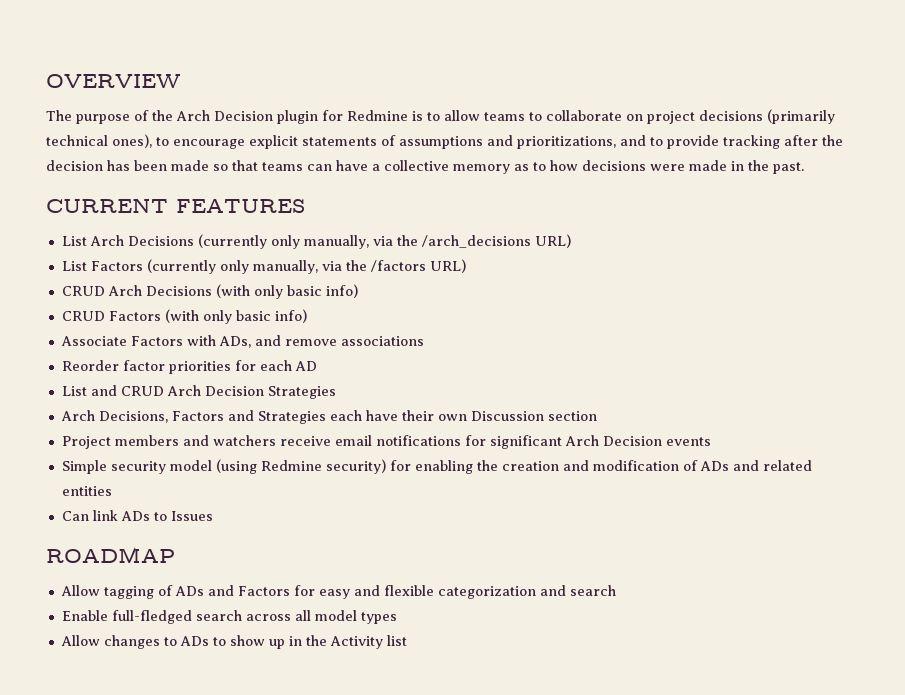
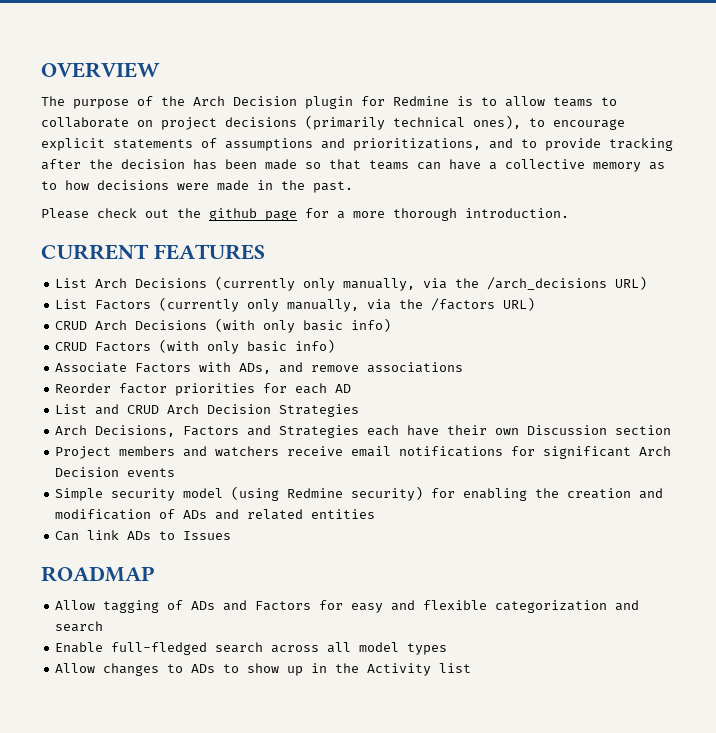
+ Please check out the github page for a more thorough introduction.

